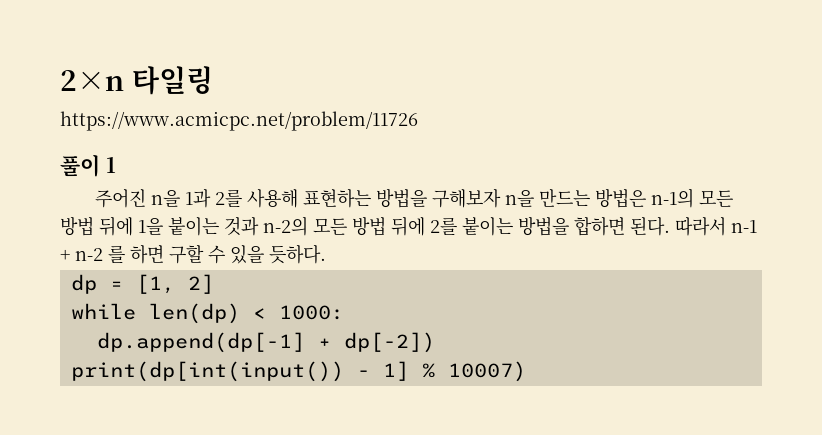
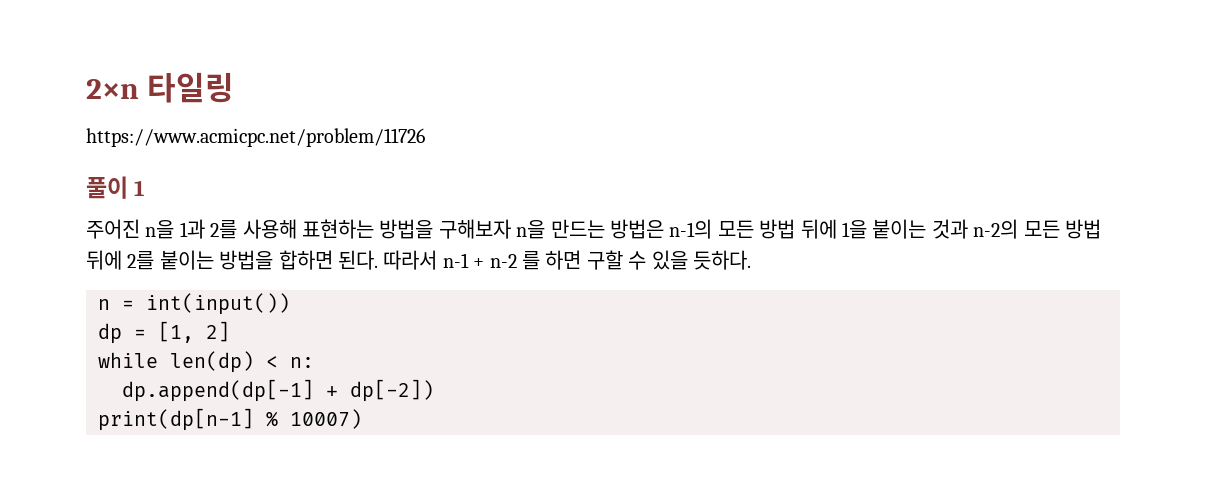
+ n = int(input())
- while len(dp) < 1000:
+ while len(dp) < n:
- print(dp[int(input()) - 1] % 10007)
+ print(dp[n-1] % 10007)

